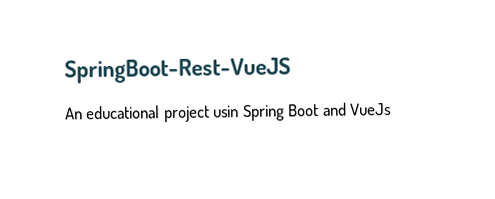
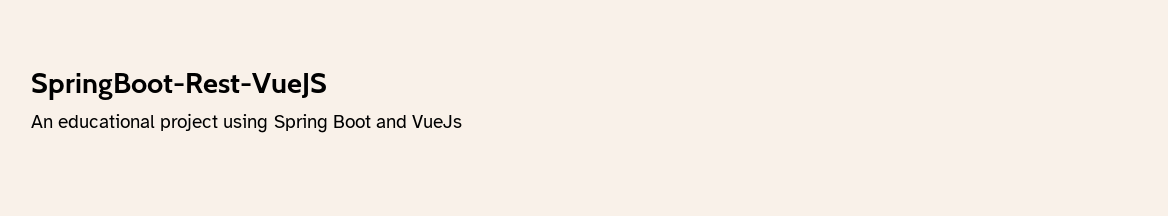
- An educational project usin Spring Boot and VueJs
+ An educational project using Spring Boot and VueJs

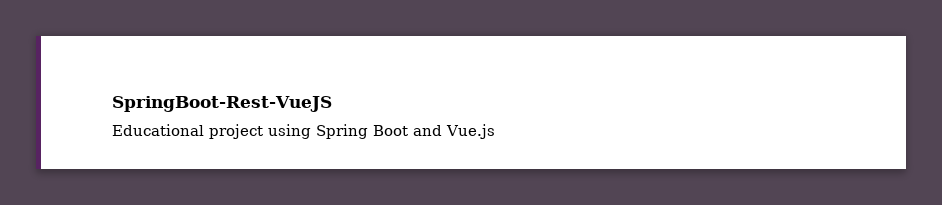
- An educational project using Spring Boot and VueJs
+ Educational project using Spring Boot and Vue.js

